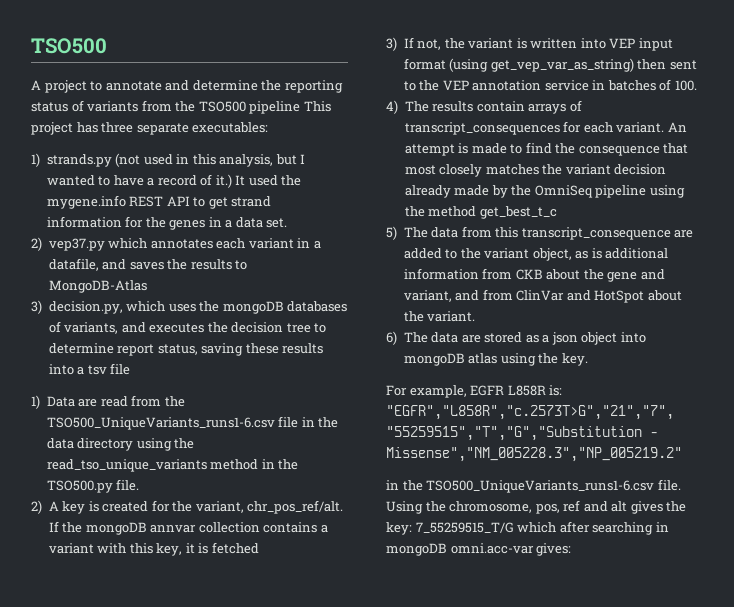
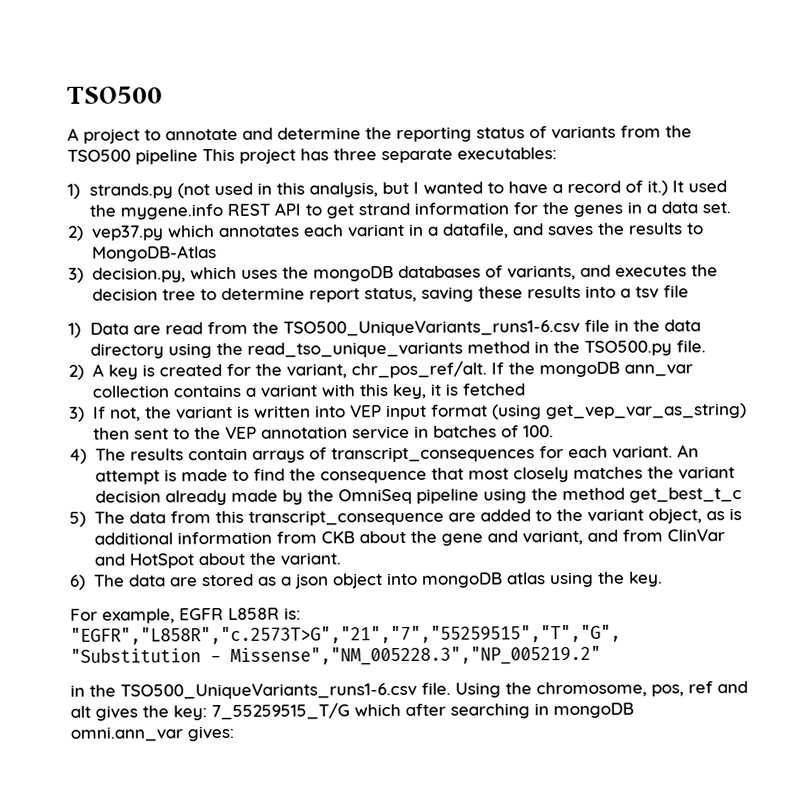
- If the mongoDB annvar collection contains a variant with this key, it is fetched
+ If the mongoDB ann_var collection contains a variant with this key, it is fetched
- Using the chromosome, pos, ref and alt gives the key: 7_55259515_T/G which after searching in mongoDB omni.acc-var gives:
+ Using the chromosome, pos, ref and alt gives the key: 7_55259515_T/G which after searching in mongoDB omni.ann_var gives:

